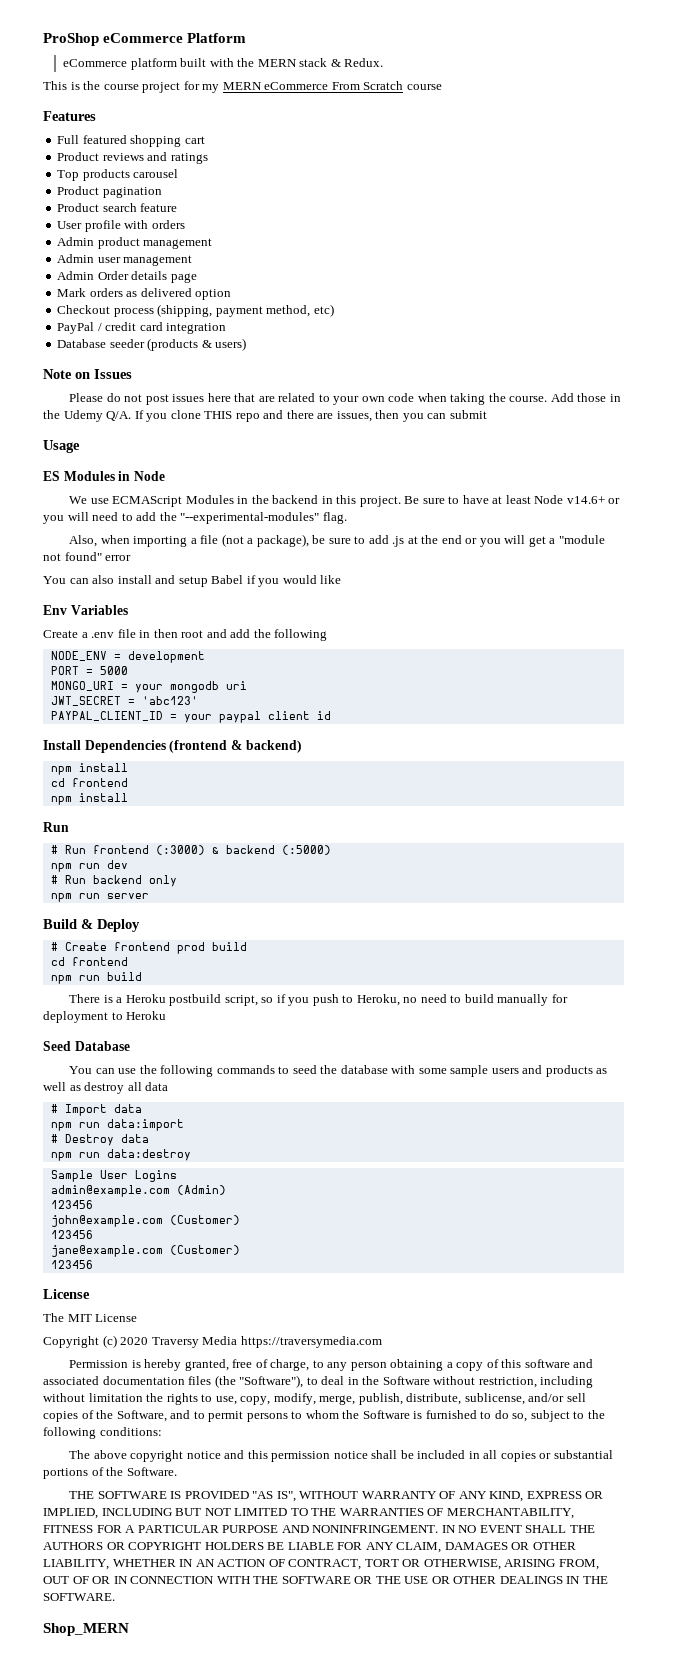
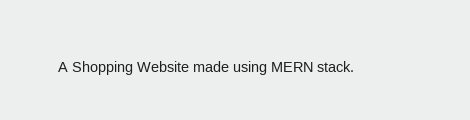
- ProShop eCommerce Platform
- eCommerce platform built with the MERN stack & Redux.
- This is the course project for my MERN eCommerce From Scratch course
- Features
- Full featured shopping cart
- Product reviews and ratings
- Top products carousel
- Product pagination
- Product search feature
- User profile with orders
- Admin product management
- Admin user management
- Admin Order details page
- Mark orders as delivered option
- Checkout process (shipping, payment method, etc)
- PayPal / credit card integration
- Database seeder (products & users)
- Note on Issues
- Please do not post issues here that are related to your own code when taking the course. Add those in the Udemy Q/A. If you clone THIS repo and there are issues, then you can submit
- Usage
- ES Modules in Node
- We use ECMAScript Modules in the backend in this project. Be sure to have at least Node v14.6+ or you will need to add the "--experimental-modules" flag.
- Also, when importing a file (not a package), be sure to add .js at the end or you will get a "module not found" error
- You can also install and setup Babel if you would like
- Env Variables
- Create a .env file in then root and add the following
- NODE_ENV = development
- PORT = 5000
- MONGO_URI = your mongodb uri
- JWT_SECRET = 'abc123'
- PAYPAL_CLIENT_ID = your paypal client id
- Install Dependencies (frontend & backend)
- npm install
- cd frontend
- npm install
- Run
- # Run frontend (:3000) & backend (:5000)
- npm run dev
- # Run backend only
- npm run server
- Build & Deploy
- # Create frontend prod build
- cd frontend
- npm run build
- There is a Heroku postbuild script, so if you push to Heroku, no need to build manually for deployment to Heroku
- Seed Database
- You can use the following commands to seed the database with some sample users and products as well as destroy all data
- # Import data
- npm run data:import
- # Destroy data
- npm run data:destroy
- Sample User Logins
- admin@example.com (Admin)
- 123456
- john@example.com (Customer)
- 123456
- jane@example.com (Customer)
- 123456
- License
- The MIT License
- Copyright (c) 2020 Traversy Media https://traversymedia.com
- Permission is hereby granted, free of charge, to any person obtaining a copy of this software and associated documentation files (the "Software"), to deal in the Software without restriction, including without limitation the rights to use, copy, modify, merge, publish, distribute, sublicense, and/or sell copies of the Software, and to permit persons to whom the Software is furnished to do so, subject to the following conditions:
- The above copyright notice and this permission notice shall be included in all copies or substantial portions of the Software.
- THE SOFTWARE IS PROVIDED "AS IS", WITHOUT WARRANTY OF ANY KIND, EXPRESS OR IMPLIED, INCLUDING BUT NOT LIMITED TO THE WARRANTIES OF MERCHANTABILITY, FITNESS FOR A PARTICULAR PURPOSE AND NONINFRINGEMENT. IN NO EVENT SHALL THE AUTHORS OR COPYRIGHT HOLDERS BE LIABLE FOR ANY CLAIM, DAMAGES OR OTHER LIABILITY, WHETHER IN AN ACTION OF CONTRACT, TORT OR OTHERWISE, ARISING FROM, OUT OF OR IN CONNECTION WITH THE SOFTWARE OR THE USE OR OTHER DEALINGS IN THE SOFTWARE.
- Shop_MERN
+ A Shopping Website made using MERN stack.

